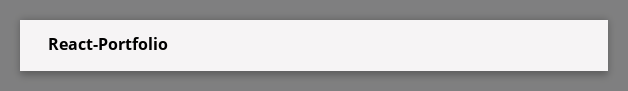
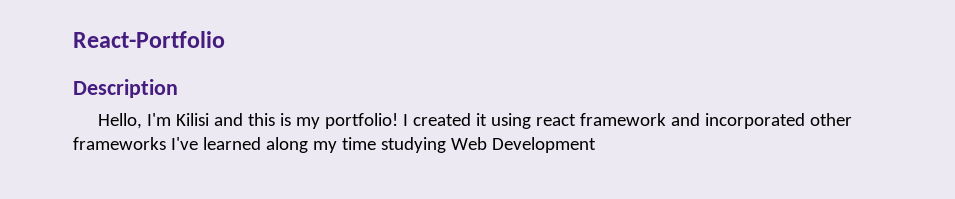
+ Description
+ Hello, I'm Kilisi and this is my portfolio! I created it using react framework and incorporated other frameworks I've learned along my time studying Web Development

